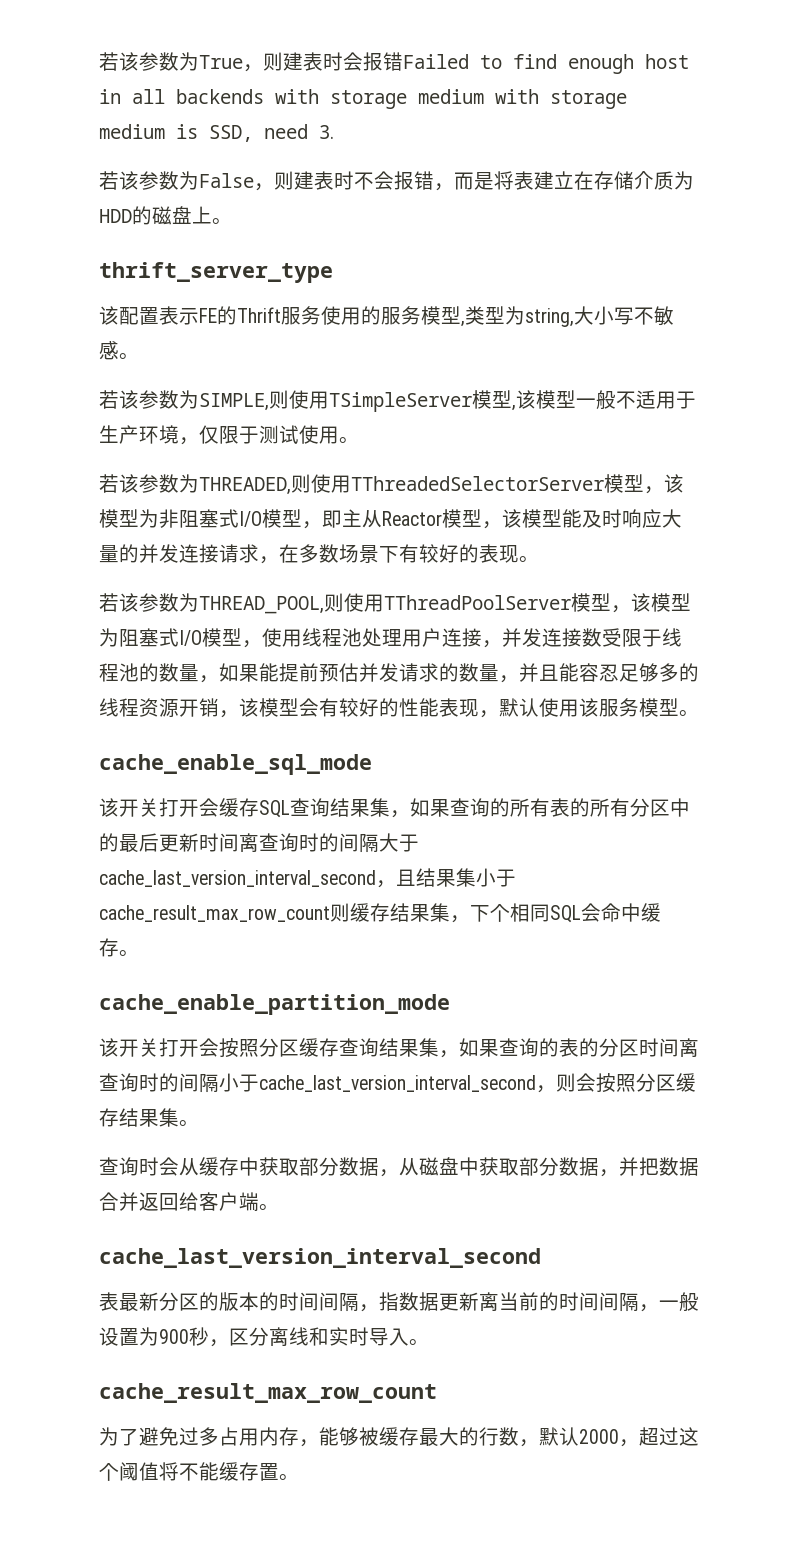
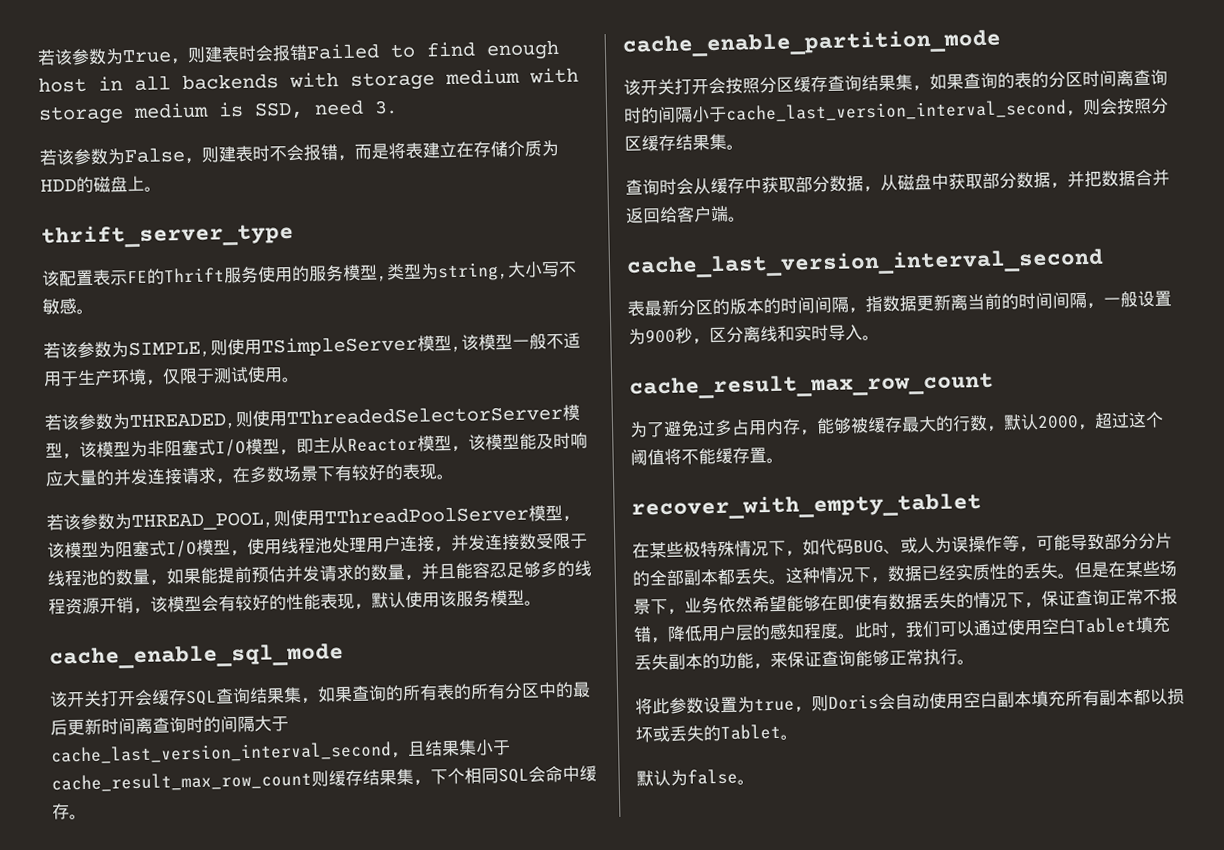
+ recover_with_empty_tablet
+ 在某些极特殊情况下，如代码BUG、或人为误操作等，可能导致部分分片的全部副本都丢失。这种情况下，数据已经实质性的丢失。但是在某些场景下，业务依然希望能够在即使有数据丢失的情况下，保证查询正常不报错，降低用户层的感知程度。此时，我们可以通过使用空白Tablet填充丢失副本的功能，来保证查询能够正常执行。
+ 将此参数设置为true，则Doris会自动使用空白副本填充所有副本都以损坏或丢失的Tablet。
+ 默认为false。

